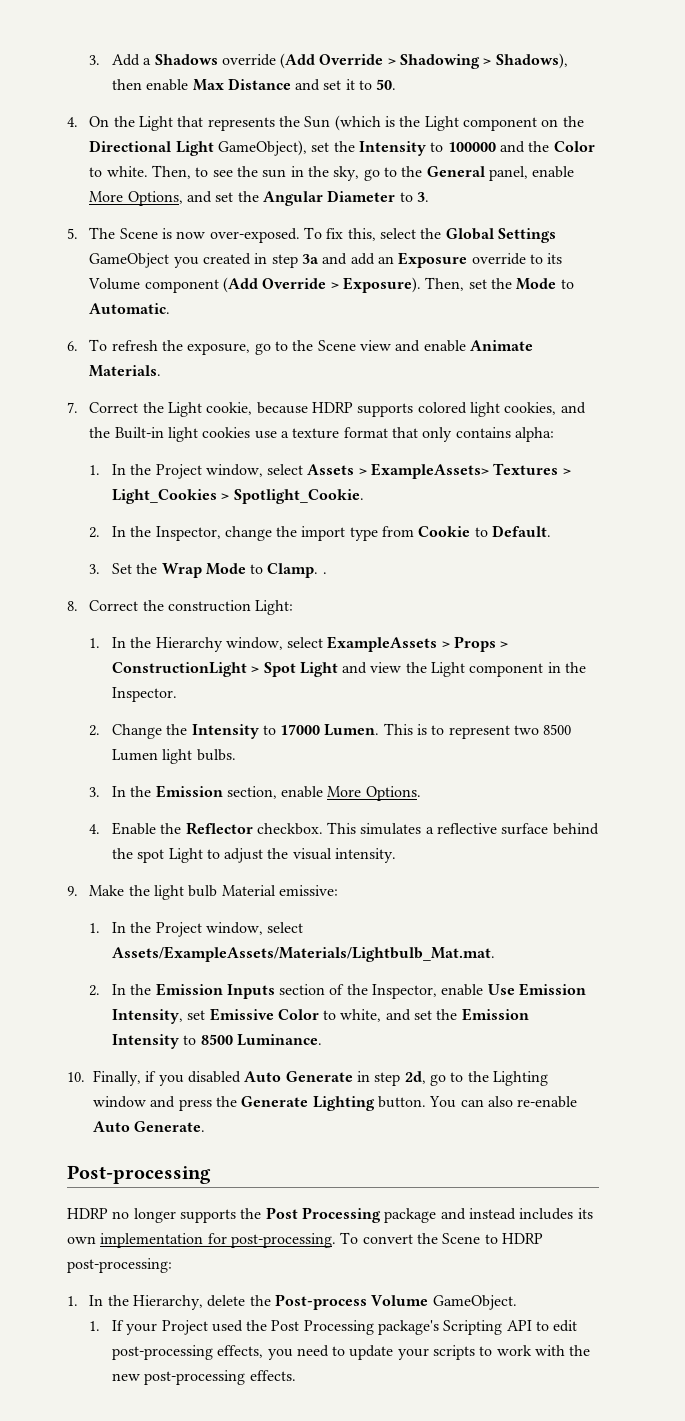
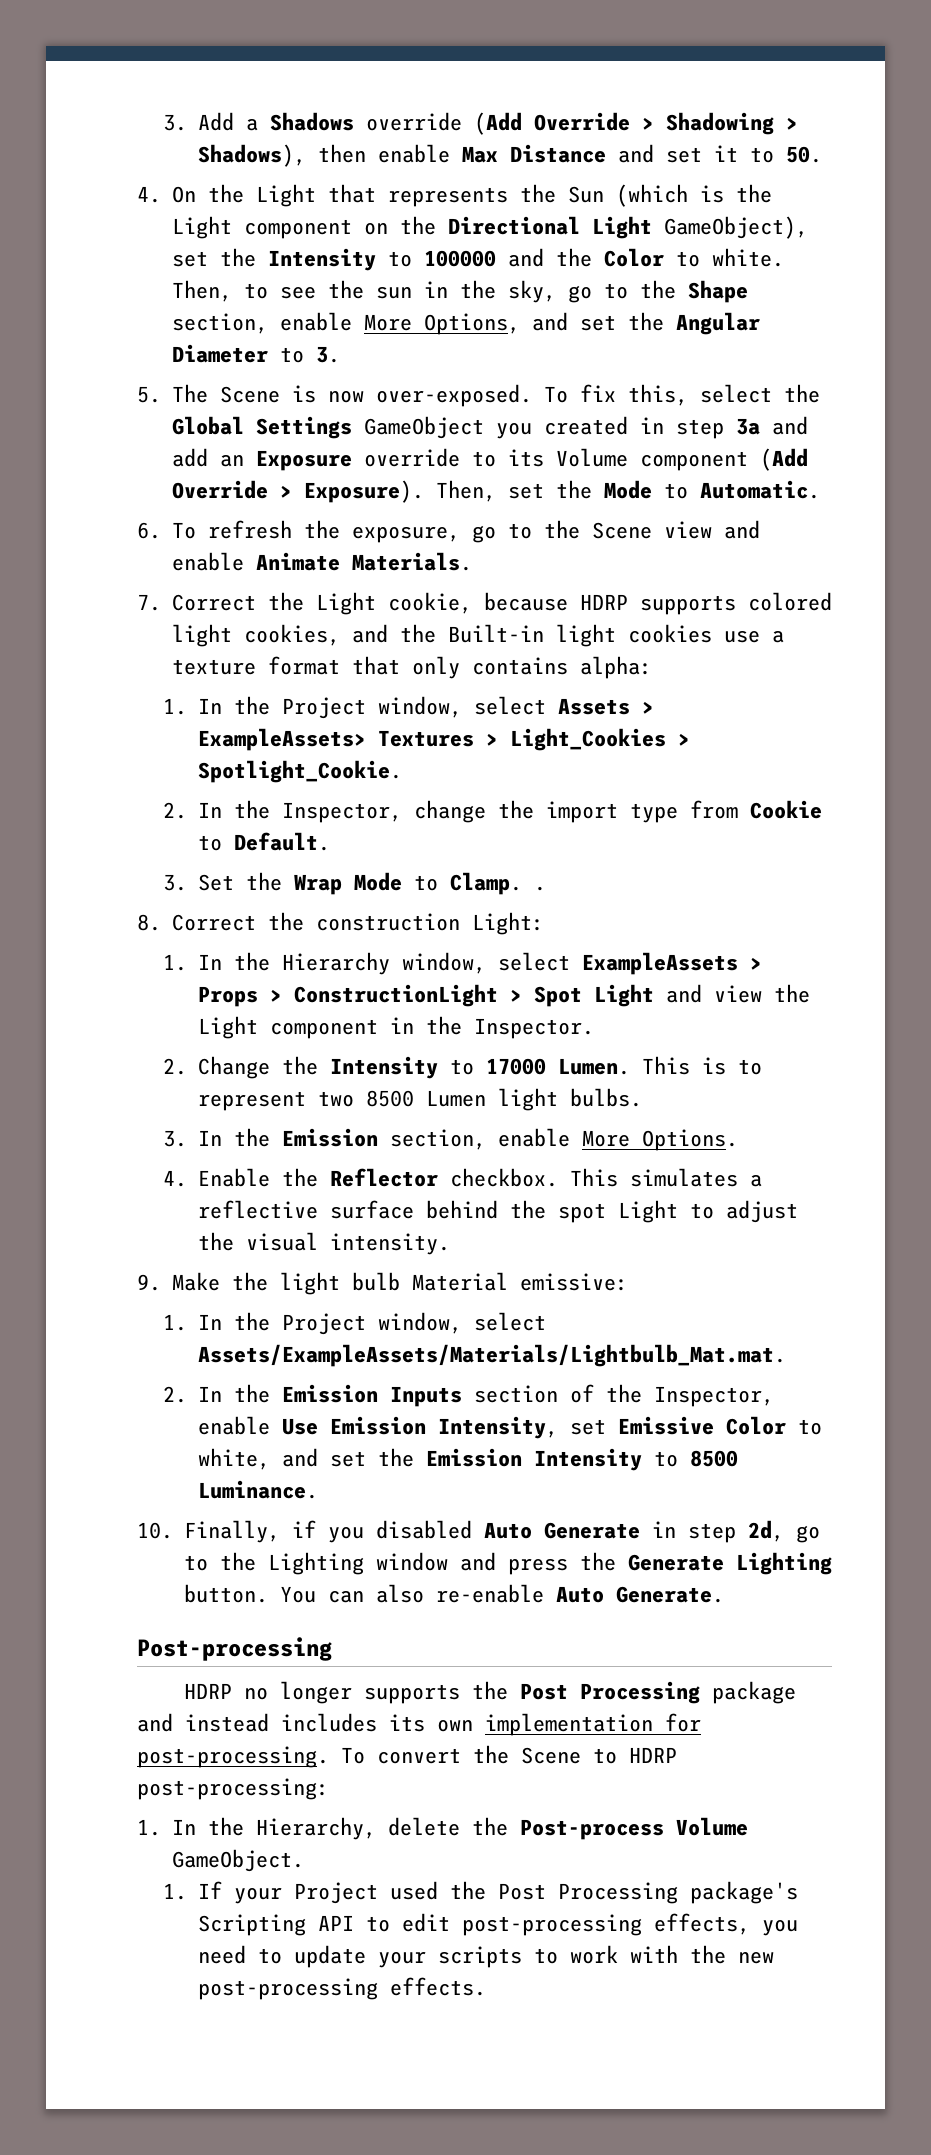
- Then, to see the sun in the sky, go to the General panel, enable More Options, and set the Angular Diameter to 3.
+ Then, to see the sun in the sky, go to the Shape section, enable More Options, and set the Angular Diameter to 3.

